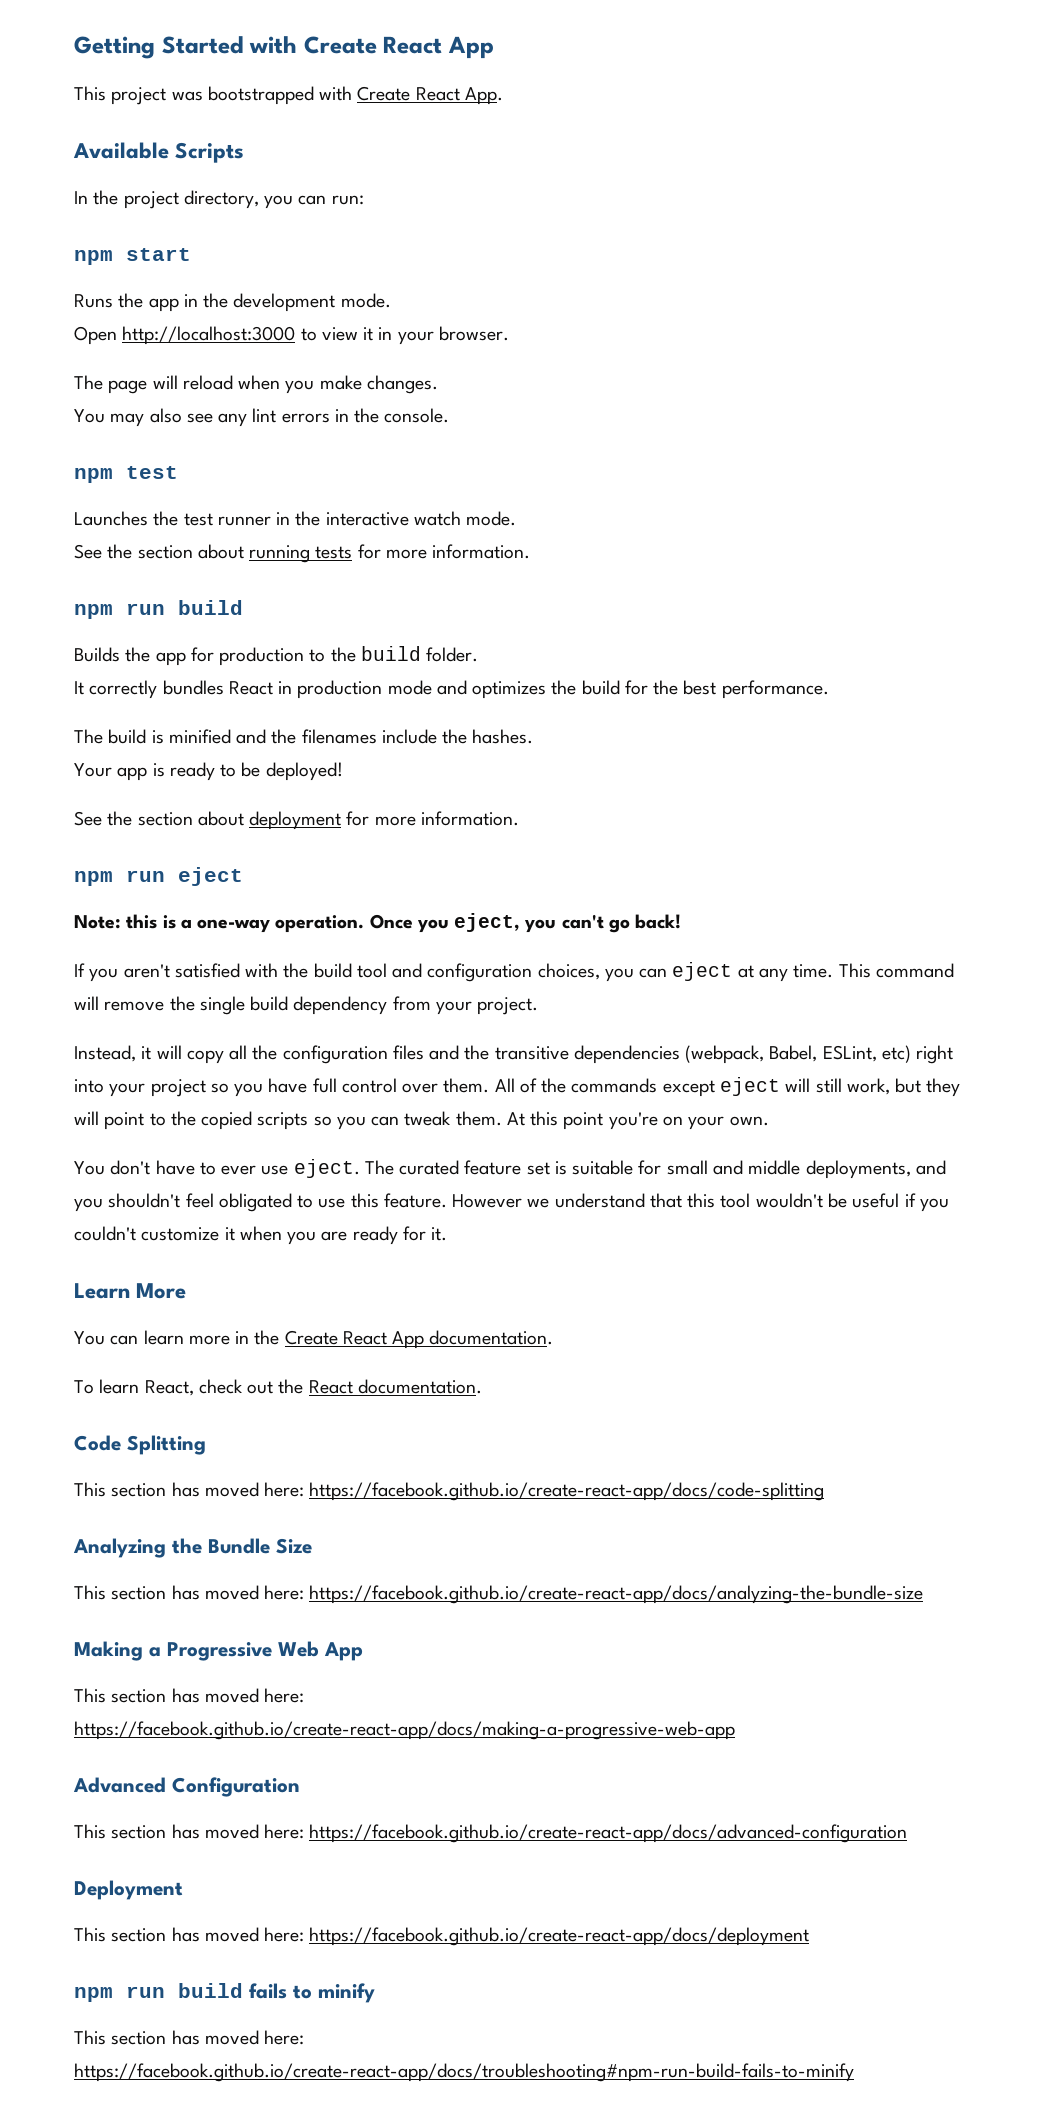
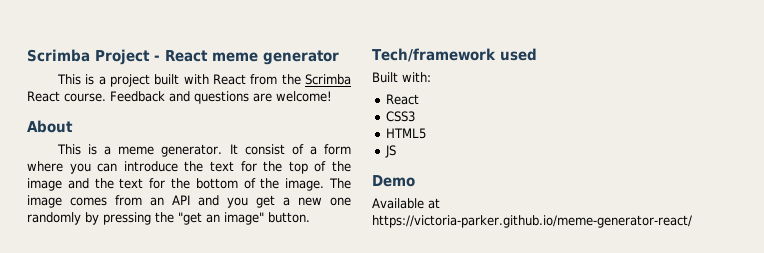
- Getting Started with Create React App
- This project was bootstrapped with Create React App.
- Available Scripts
- In the project directory, you can run:
- npm start
- Runs the app in the development mode.
- Open http://localhost:3000 to view it in your browser.
- The page will reload when you make changes.
- You may also see any lint errors in the console.
- npm test
- Launches the test runner in the interactive watch mode.
- See the section about running tests for more information.
- npm run build
- Builds the app for production to the build folder.
- It correctly bundles React in production mode and optimizes the build for the best performance.
- The build is minified and the filenames include the hashes.
- Your app is ready to be deployed!
- See the section about deployment for more information.
- npm run eject
- Note: this is a one-way operation. Once you eject, you can't go back!
- If you aren't satisfied with the build tool and configuration choices, you can eject at any time. This command will remove the single build dependency from your project.
- Instead, it will copy all the configuration files and the transitive dependencies (webpack, Babel, ESLint, etc) right into your project so you have full control over them. All of the commands except eject will still work, but they will point to the copied scripts so you can tweak them. At this point you're on your own.
- You don't have to ever use eject. The curated feature set is suitable for small and middle deployments, and you shouldn't feel obligated to use this feature. However we understand that this tool wouldn't be useful if you couldn't customize it when you are ready for it.
- Learn More
- You can learn more in the Create React App documentation.
- To learn React, check out the React documentation.
- Code Splitting
- This section has moved here: https://facebook.github.io/create-react-app/docs/code-splitting
- Analyzing the Bundle Size
- This section has moved here: https://facebook.github.io/create-react-app/docs/analyzing-the-bundle-size
- Making a Progressive Web App
- This section has moved here: https://facebook.github.io/create-react-app/docs/making-a-progressive-web-app
- Advanced Configuration
- This section has moved here: https://facebook.github.io/create-react-app/docs/advanced-configuration
- Deployment
- This section has moved here: https://facebook.github.io/create-react-app/docs/deployment
- npm run build fails to minify
- This section has moved here: https://facebook.github.io/create-react-app/docs/troubleshooting#npm-run-build-fails-to-minify
+ Scrimba Project - React meme generator
+ This is a project built with React from the Scrimba React course. Feedback and questions are welcome!
+ About
+ This is a meme generator. It consist of a form where you can introduce the text for the top of the image and the text for the bottom of the image. The image comes from an API and you get a new one randomly by pressing the "get an image" button.
+ Tech/framework used
+ Built with:
+ React
+ CSS3
+ HTML5
+ JS
+ Demo
+ Available at https://victoria-parker.github.io/meme-generator-react/

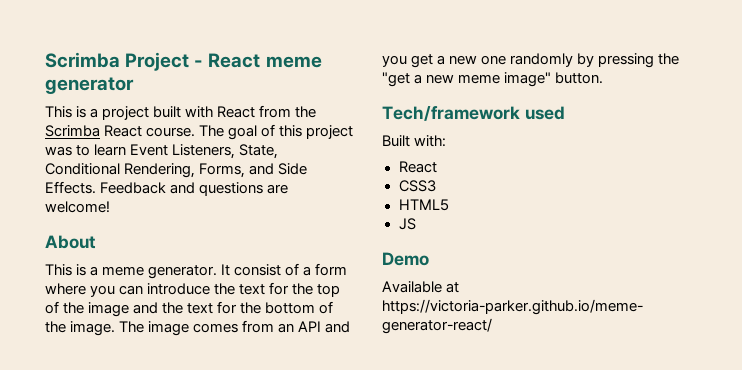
+ The goal of this project was to learn Event Listeners, State, Conditional Rendering, Forms, and Side Effects.
- The image comes from an API and you get a new one randomly by pressing the "get an image" button.
+ The image comes from an API and you get a new one randomly by pressing the "get a new meme image" button.

